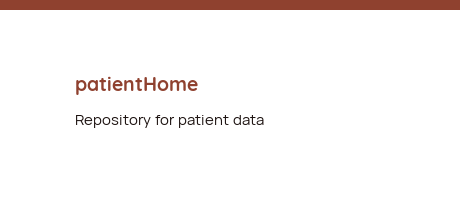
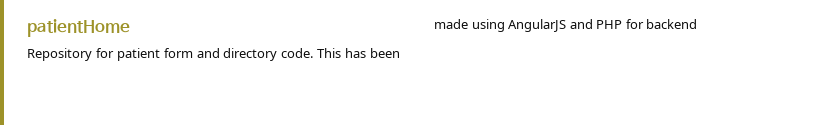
- Repository for patient data
+ Repository for patient form and directory code. This has been made using AngularJS and PHP for backend

